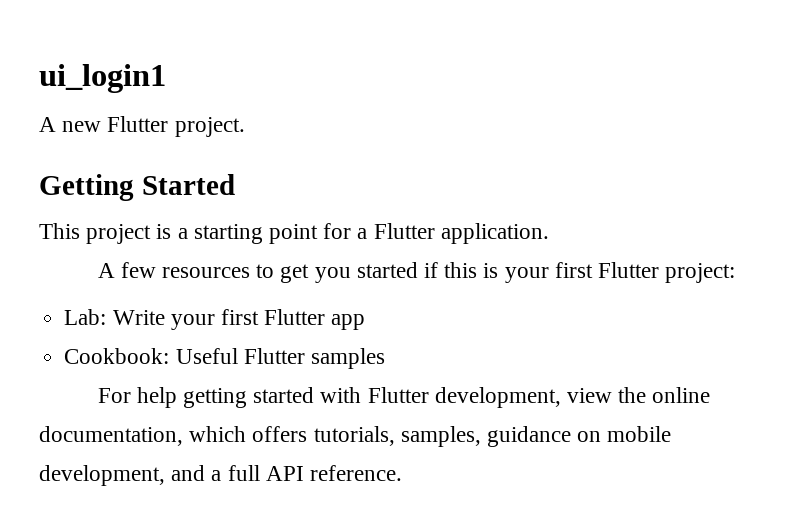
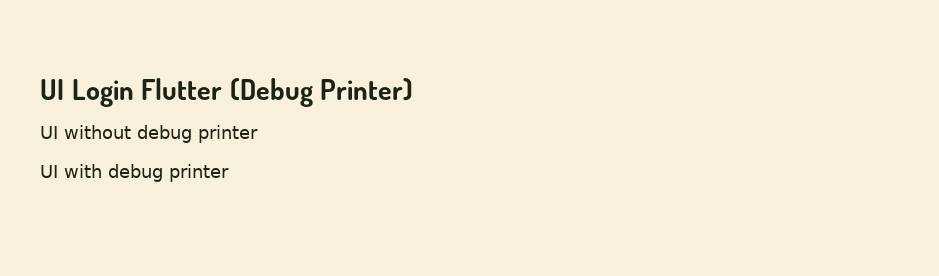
- ui_login1
- A new Flutter project.
- Getting Started
- This project is a starting point for a Flutter application.
- A few resources to get you started if this is your first Flutter project:
- Lab: Write your first Flutter app
- Cookbook: Useful Flutter samples
- For help getting started with Flutter development, view the online documentation, which offers tutorials, samples, guidance on mobile development, and a full API reference.
+ UI Login Flutter (Debug Printer)
+ UI without debug printer
+ UI with debug printer

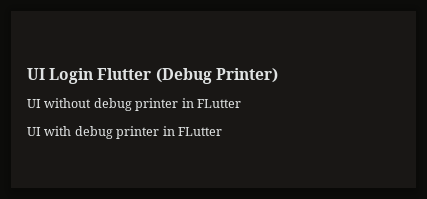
- UI without debug printer
+ UI without debug printer in FLutter
- UI with debug printer
+ UI with debug printer in FLutter

